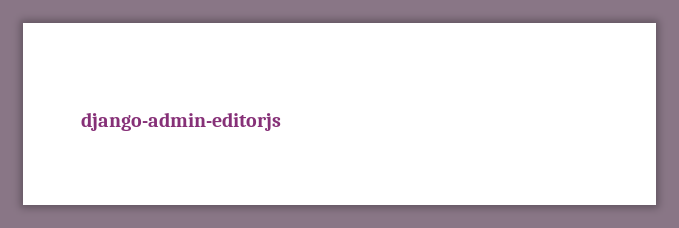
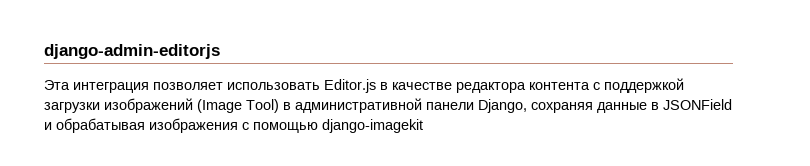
+ Эта интеграция позволяет использовать Editor.js в качестве редактора контента с поддержкой загрузки изображений (Image Tool) в административной панели Django, сохраняя данные в JSONField и обрабатывая изображения с помощью django-imagekit

